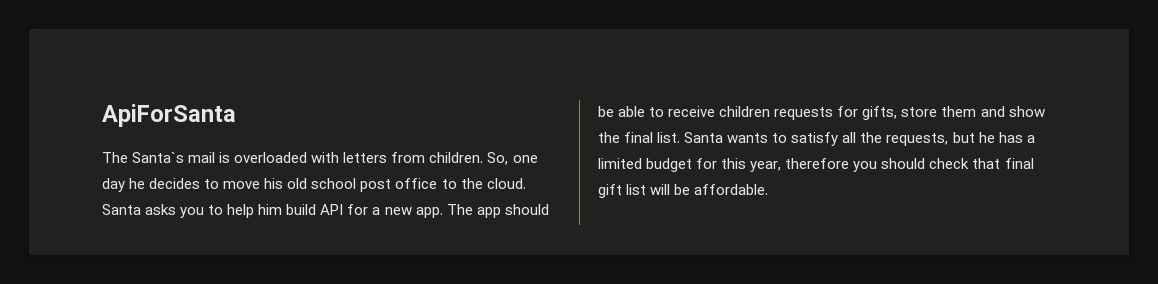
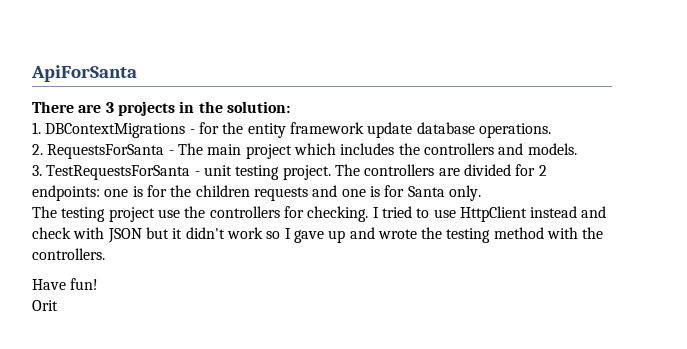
- The Santa`s mail is overloaded with letters from children. So, one day he decides to move his old school post office to the cloud. Santa asks you to help him build API for a new app. The app should be able to receive children requests for gifts, store them and show the final list. Santa wants to satisfy all the requests, but he has a limited budget for this year, therefore you should check that final gift list will be affordable.
+ There are 3 projects in the solution:
+ 1. DBContextMigrations - for the entity framework update database operations.
+ 2. RequestsForSanta - The main project which includes the controllers and models.
+ 3. TestRequestsForSanta - unit testing project. The controllers are divided for 2 endpoints: one is for the children requests and one is for Santa only.
+ The testing project use the controllers for checking. I tried to use HttpClient instead and check with JSON but it didn't work so I gave up and wrote the testing method with the controllers.
+ Have fun!
+ Orit

